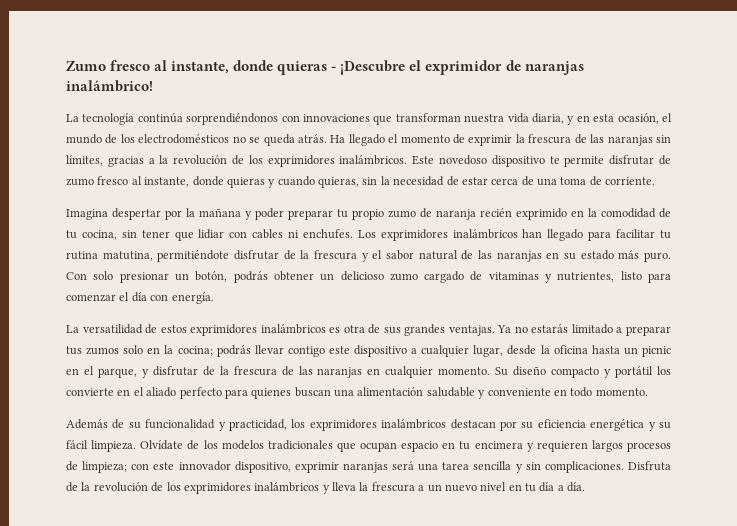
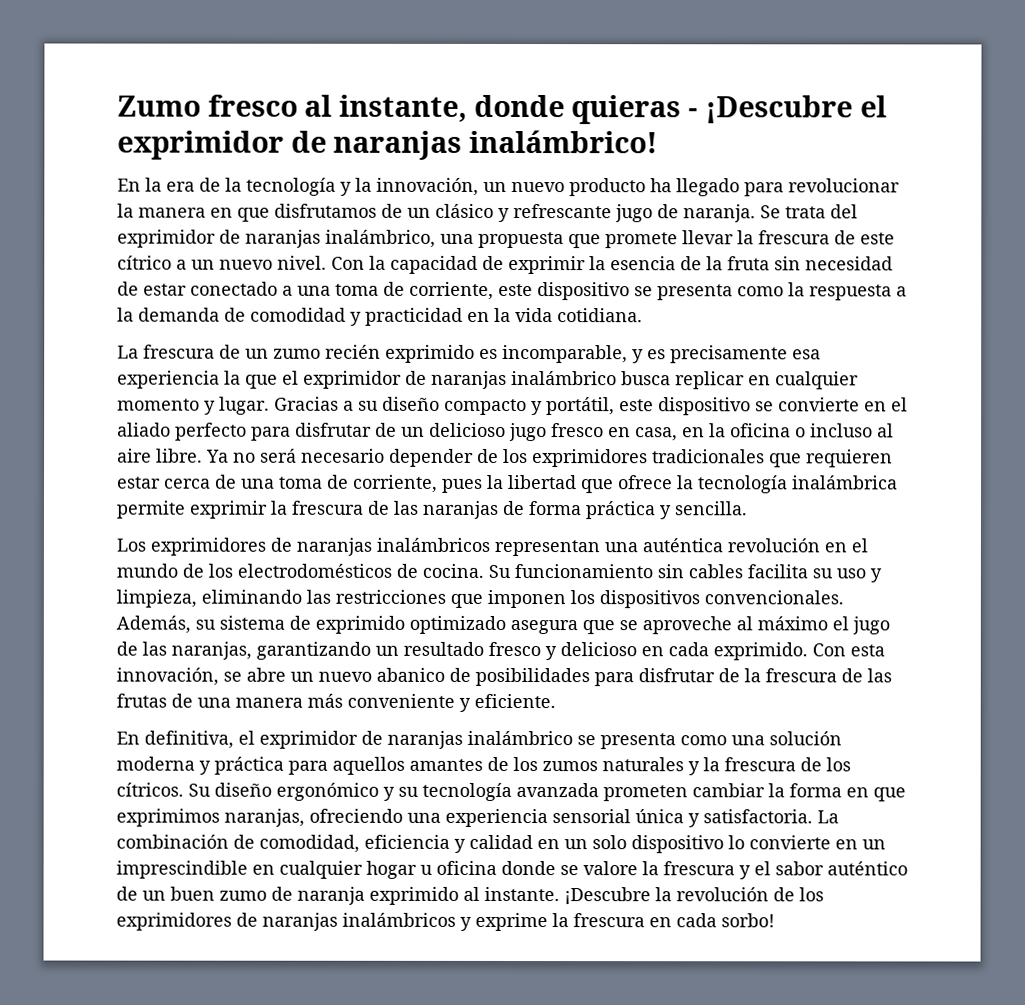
- La tecnología continúa sorprendiéndonos con innovaciones que transforman nuestra vida diaria, y en esta ocasión, el mundo de los electrodomésticos no se queda atrás. Ha llegado el momento de exprimir la frescura de las naranjas sin límites, gracias a la revolución de los exprimidores inalámbricos. Este novedoso dispositivo te permite disfrutar de zumo fresco al instante, donde quieras y cuando quieras, sin la necesidad de estar cerca de una toma de corriente.
- Imagina despertar por la mañana y poder preparar tu propio zumo de naranja recién exprimido en la comodidad de tu cocina, sin tener que lidiar con cables ni enchufes. Los exprimidores inalámbricos han llegado para facilitar tu rutina matutina, permitiéndote disfrutar de la frescura y el sabor natural de las naranjas en su estado más puro. Con solo presionar un botón, podrás obtener un delicioso zumo cargado de vitaminas y nutrientes, listo para comenzar el día con energía.
- La versatilidad de estos exprimidores inalámbricos es otra de sus grandes ventajas. Ya no estarás limitado a preparar tus zumos solo en la cocina; podrás llevar contigo este dispositivo a cualquier lugar, desde la oficina hasta un picnic en el parque, y disfrutar de la frescura de las naranjas en cualquier momento. Su diseño compacto y portátil los convierte en el aliado perfecto para quienes buscan una alimentación saludable y conveniente en todo momento.
- Además de su funcionalidad y practicidad, los exprimidores inalámbricos destacan por su eficiencia energética y su fácil limpieza. Olvídate de los modelos tradicionales que ocupan espacio en tu encimera y requieren largos procesos de limpieza; con este innovador dispositivo, exprimir naranjas será una tarea sencilla y sin complicaciones. Disfruta de la revolución de los exprimidores inalámbricos y lleva la frescura a un nuevo nivel en tu día a día.
+ En la era de la tecnología y la innovación, un nuevo producto ha llegado para revolucionar la manera en que disfrutamos de un clásico y refrescante jugo de naranja. Se trata del exprimidor de naranjas inalámbrico, una propuesta que promete llevar la frescura de este cítrico a un nuevo nivel. Con la capacidad de exprimir la esencia de la fruta sin necesidad de estar conectado a una toma de corriente, este dispositivo se presenta como la respuesta a la demanda de comodidad y practicidad en la vida cotidiana.
+ La frescura de un zumo recién exprimido es incomparable, y es precisamente esa experiencia la que el exprimidor de naranjas inalámbrico busca replicar en cualquier momento y lugar. Gracias a su diseño compacto y portátil, este dispositivo se convierte en el aliado perfecto para disfrutar de un delicioso jugo fresco en casa, en la oficina o incluso al aire libre. Ya no será necesario depender de los exprimidores tradicionales que requieren estar cerca de una toma de corriente, pues la libertad que ofrece la tecnología inalámbrica permite exprimir la frescura de las naranjas de forma práctica y sencilla.
+ Los exprimidores de naranjas inalámbricos representan una auténtica revolución en el mundo de los electrodomésticos de cocina. Su funcionamiento sin cables facilita su uso y limpieza, eliminando las restricciones que imponen los dispositivos convencionales. Además, su sistema de exprimido optimizado asegura que se aproveche al máximo el jugo de las naranjas, garantizando un resultado fresco y delicioso en cada exprimido. Con esta innovación, se abre un nuevo abanico de posibilidades para disfrutar de la frescura de las frutas de una manera más conveniente y eficiente.
+ En definitiva, el exprimidor de naranjas inalámbrico se presenta como una solución moderna y práctica para aquellos amantes de los zumos naturales y la frescura de los cítricos. Su diseño ergonómico y su tecnología avanzada prometen cambiar la forma en que exprimimos naranjas, ofreciendo una experiencia sensorial única y satisfactoria. La combinación de comodidad, eficiencia y calidad en un solo dispositivo lo convierte en un imprescindible en cualquier hogar u oficina donde se valore la frescura y el sabor auténtico de un buen zumo de naranja exprimido al instante. ¡Descubre la revolución de los exprimidores de naranjas inalámbricos y exprime la frescura en cada sorbo!

